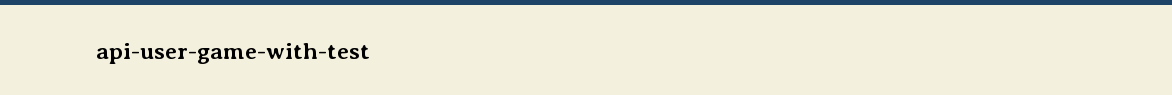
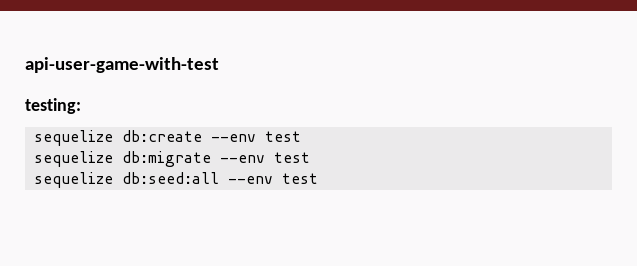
+ testing:
+ sequelize db:create --env test
+ sequelize db:migrate --env test
+ sequelize db:seed:all --env test

